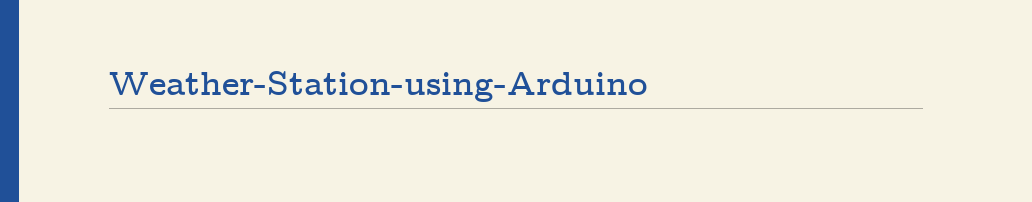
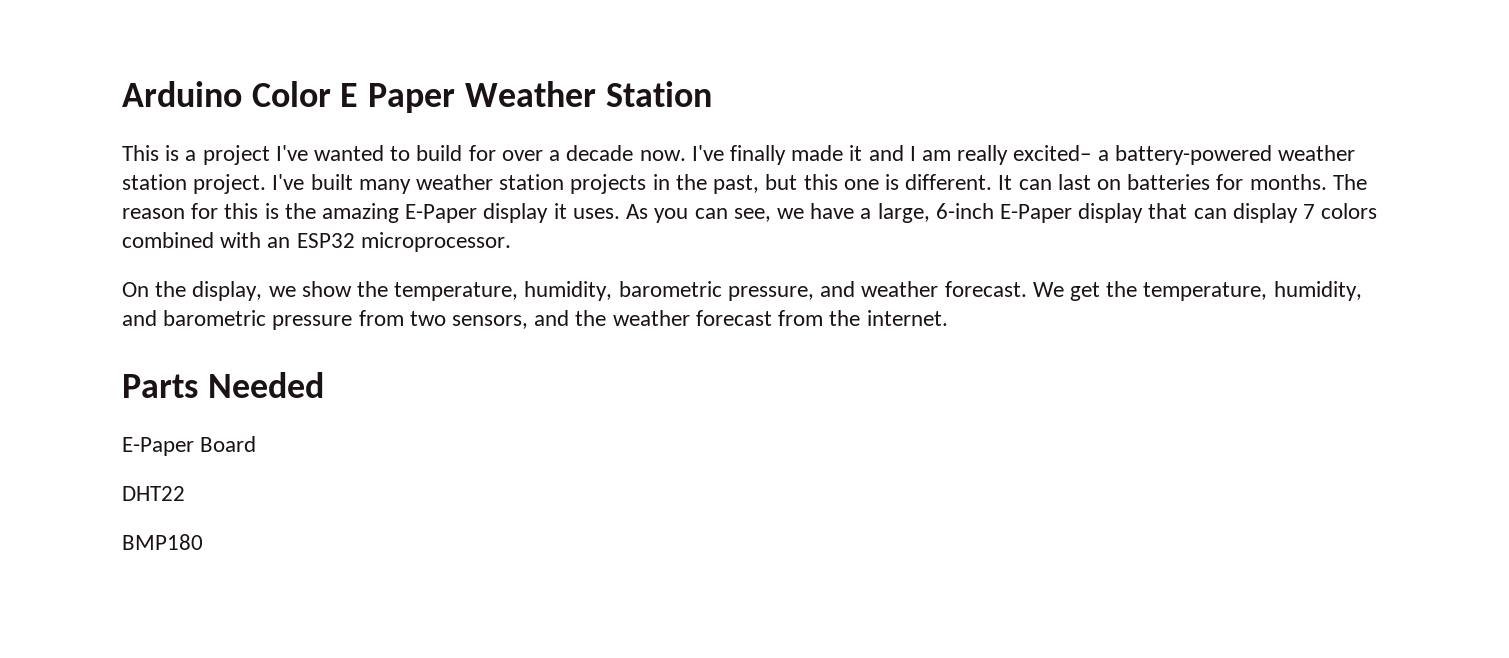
- Weather-Station-using-Arduino
+ Arduino Color E Paper Weather Station
+ This is a project I've wanted to build for over a decade now. I've finally made it and I am really excited– a battery-powered weather station project. I've built many weather station projects in the past, but this one is different. It can last on batteries for months. The reason for this is the amazing E-Paper display it uses. As you can see, we have a large, 6-inch E-Paper display that can display 7 colors combined with an ESP32 microprocessor.
+ On the display, we show the temperature, humidity, barometric pressure, and weather forecast. We get the temperature, humidity, and barometric pressure from two sensors, and the weather forecast from the internet.
+ Parts Needed
+ E-Paper Board
+ DHT22
+ BMP180

